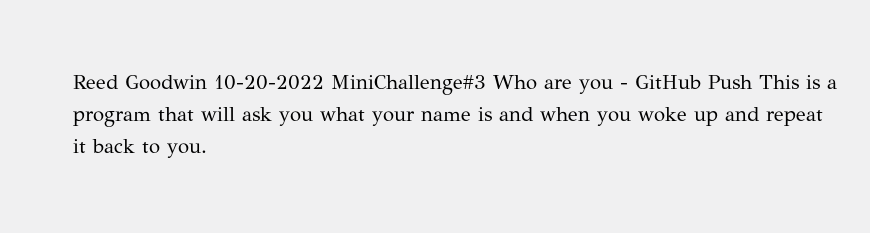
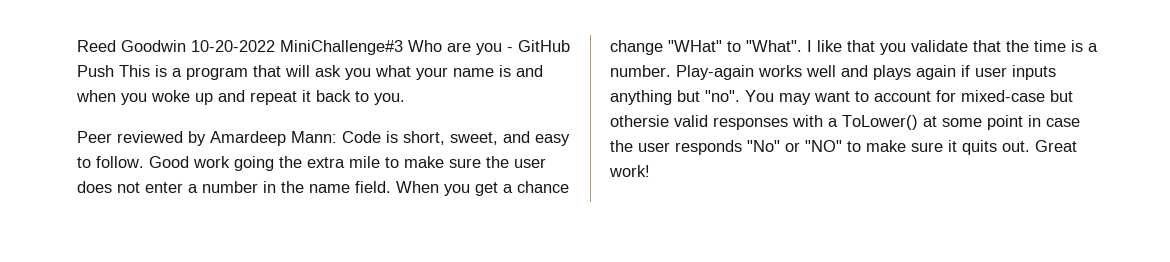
+ Peer reviewed by Amardeep Mann: Code is short, sweet, and easy to follow. Good work going the extra mile to make sure the user does not enter a number in the name field. When you get a chance change "WHat" to "What". I like that you validate that the time is a number. Play-again works well and plays again if user inputs anything but "no". You may want to account for mixed-case but othersie valid responses with a ToLower() at some point in case the user responds "No" or "NO" to make sure it quits out. Great work!

